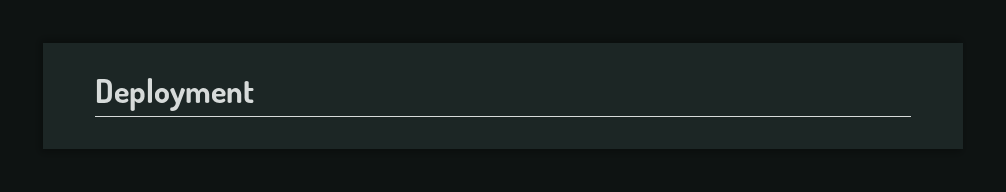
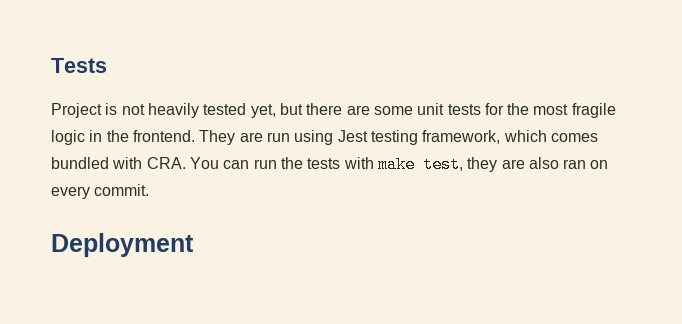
+ Tests
+ Project is not heavily tested yet, but there are some unit tests for the most fragile logic in the frontend. They are run using Jest testing framework, which comes bundled with CRA. You can run the tests with make test, they are also ran on every commit.

